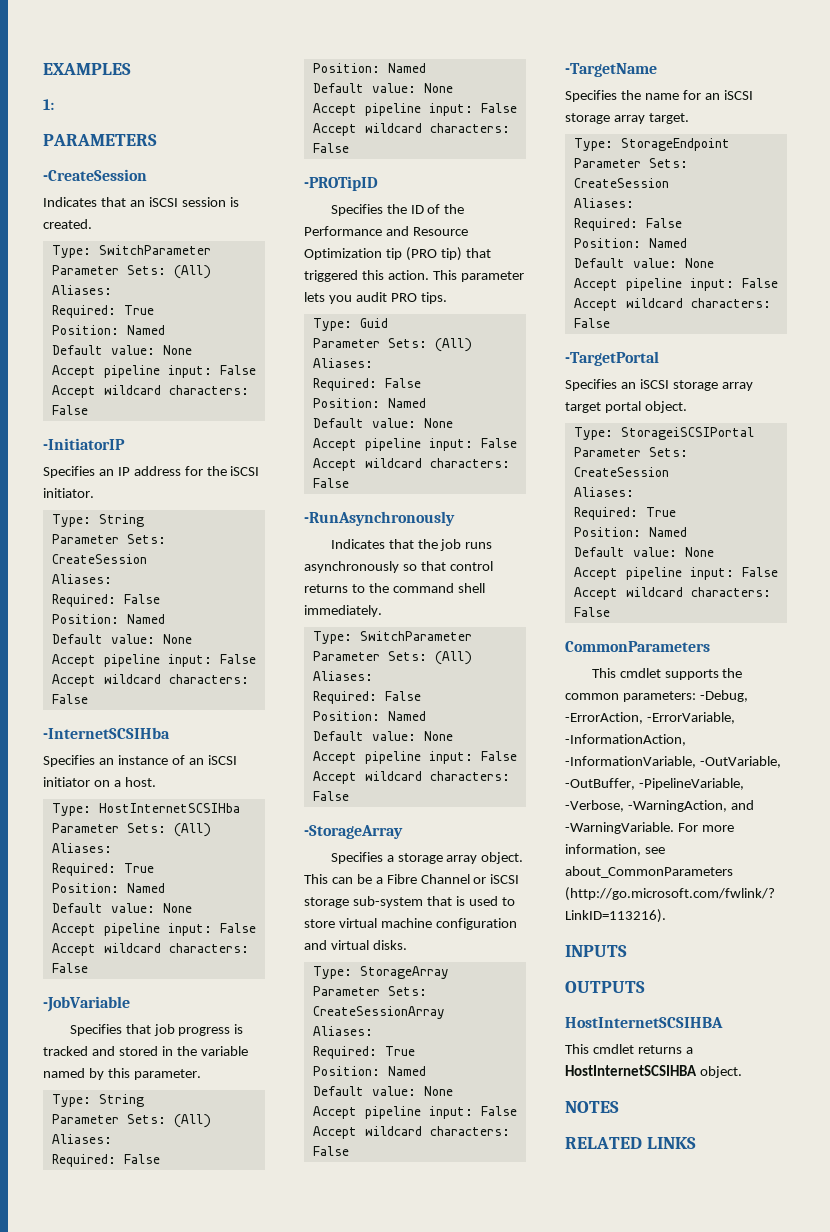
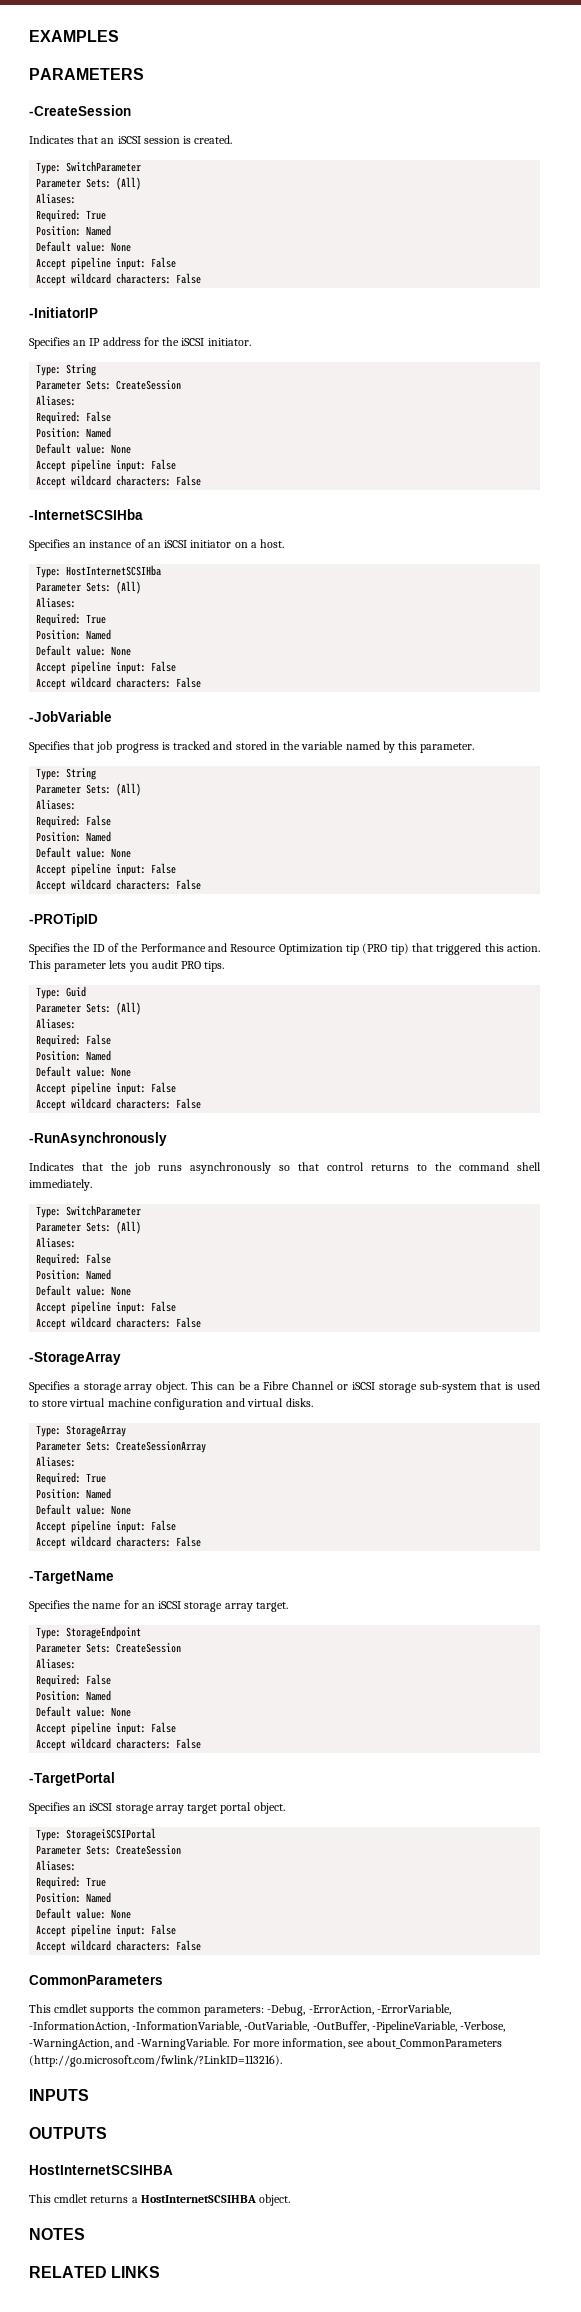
- 1:

